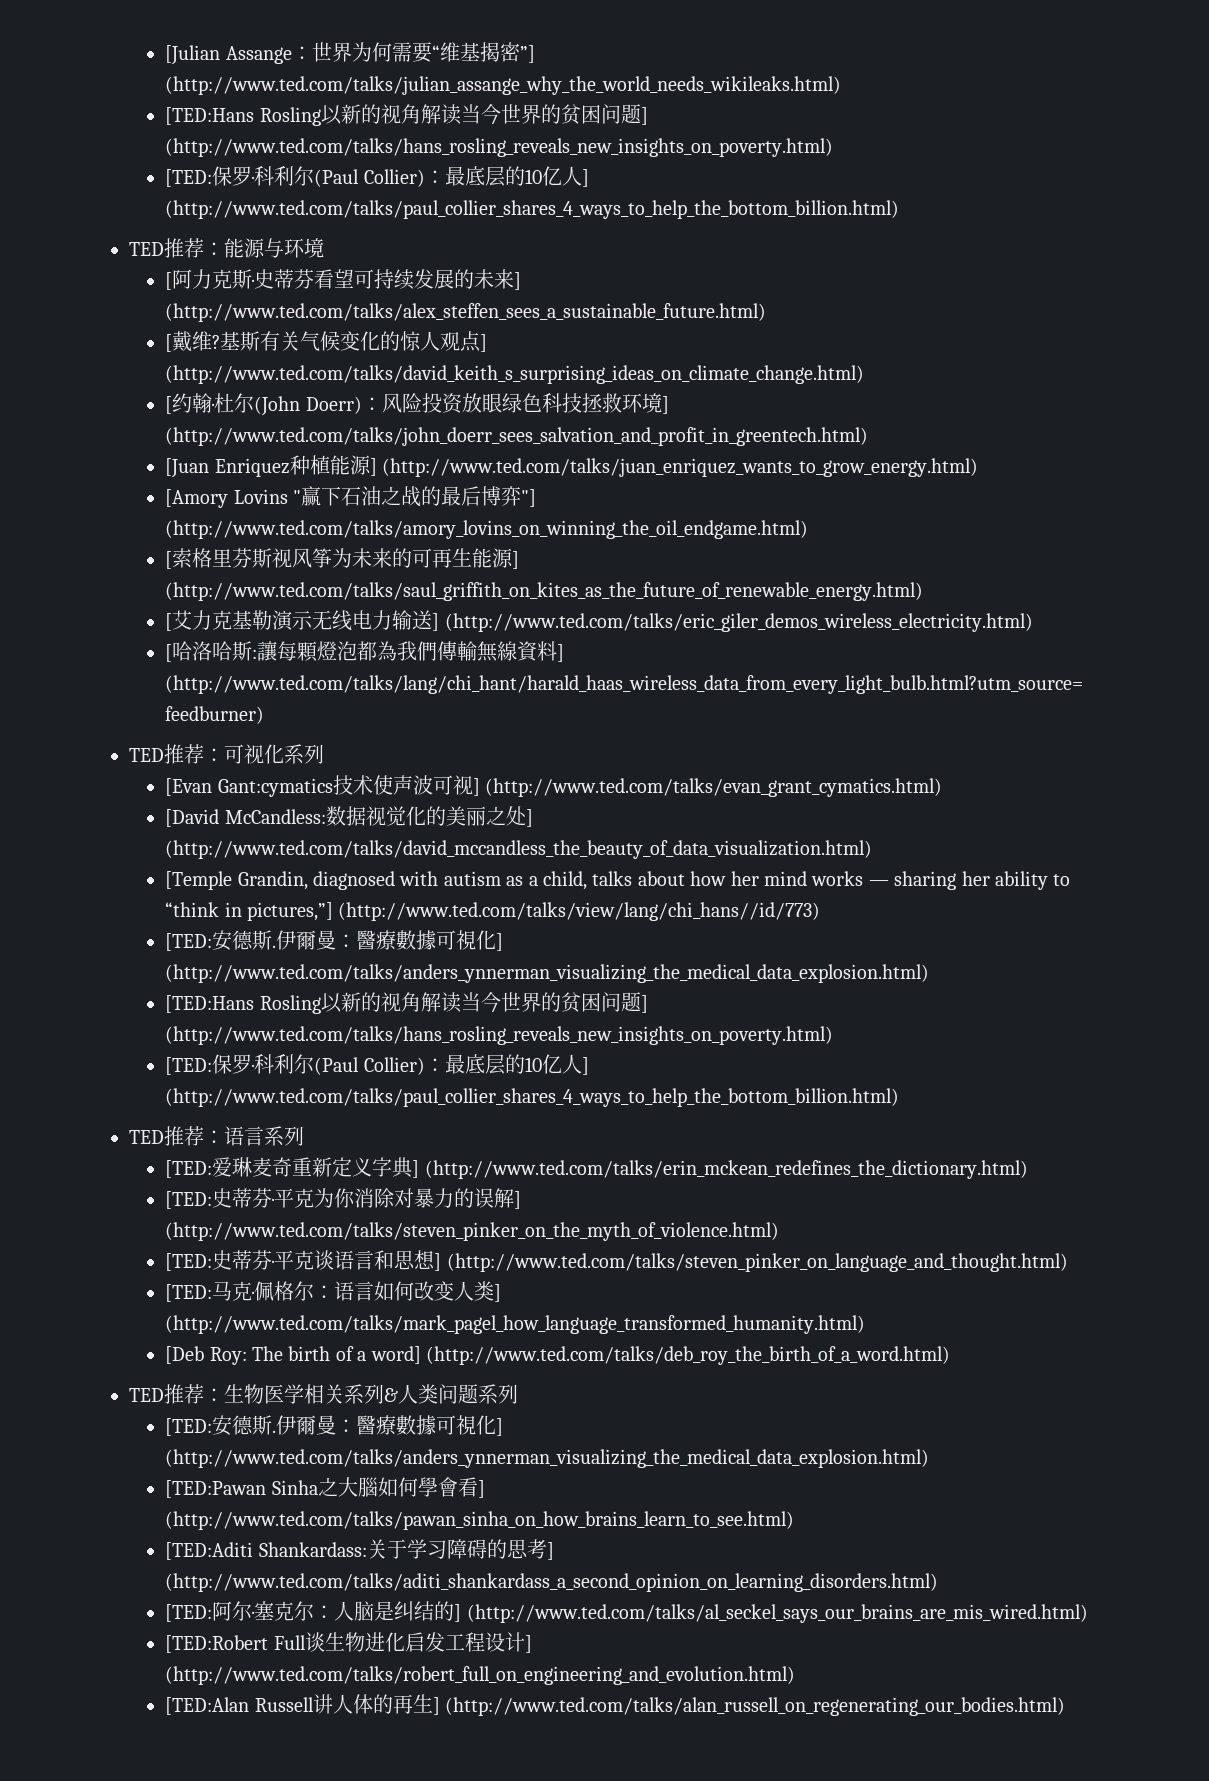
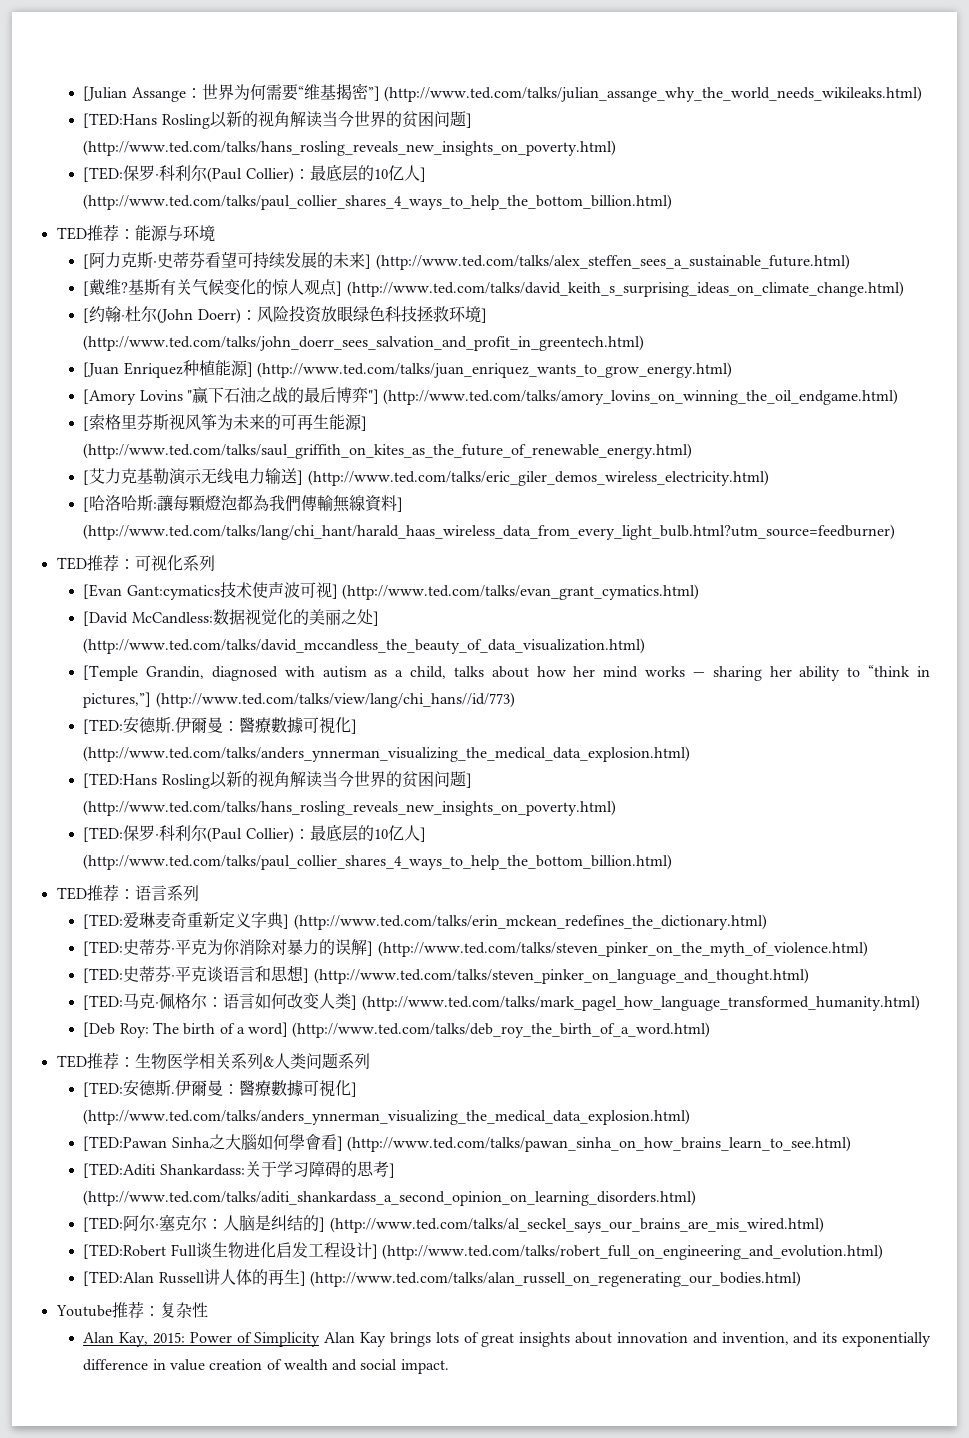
+ Youtube推荐：复杂性
+ Alan Kay, 2015: Power of Simplicity Alan Kay brings lots of great insights about innovation and invention, and its exponentially difference in value creation of wealth and social impact.

